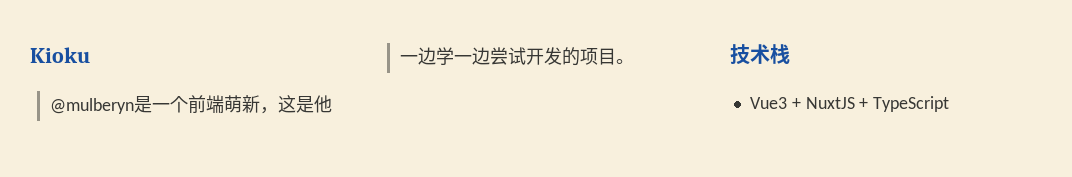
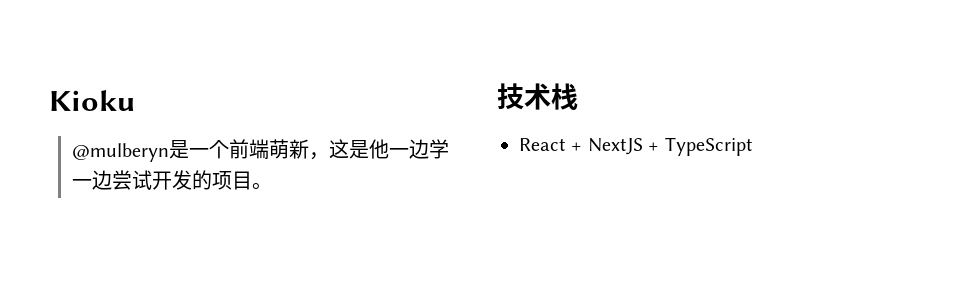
- Vue3 + NuxtJS + TypeScript
+ React + NextJS + TypeScript

